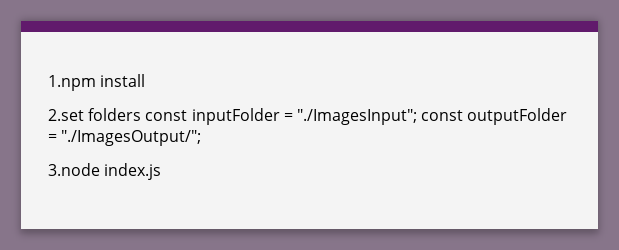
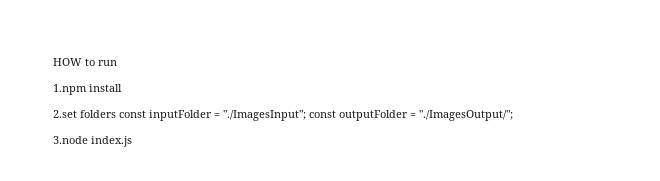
+ HOW to run

